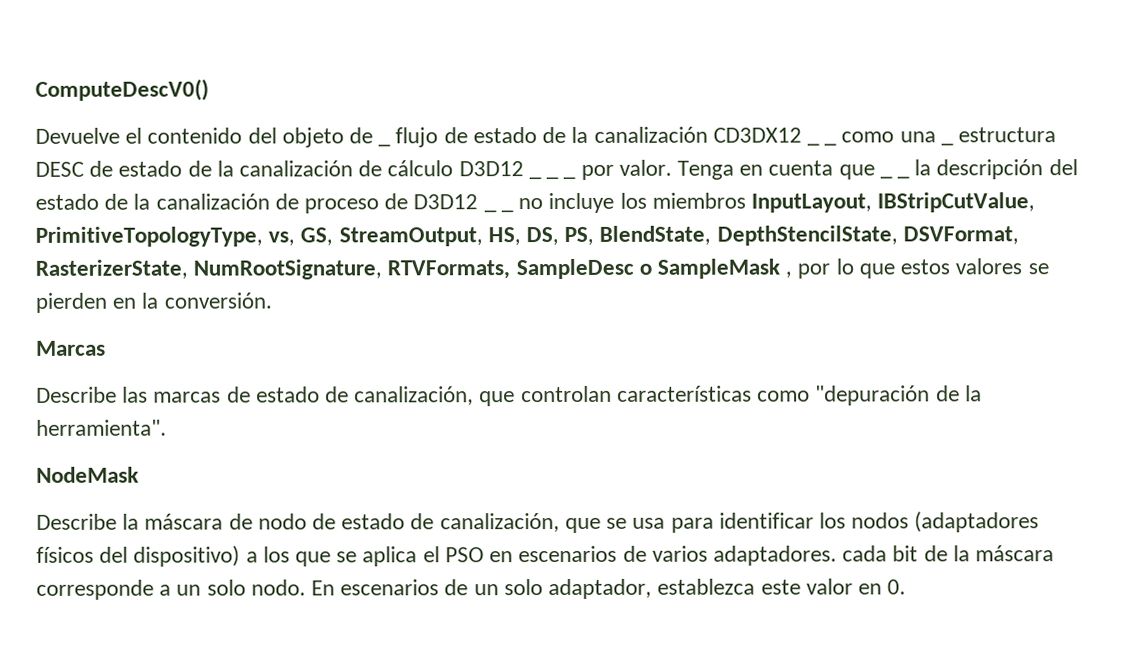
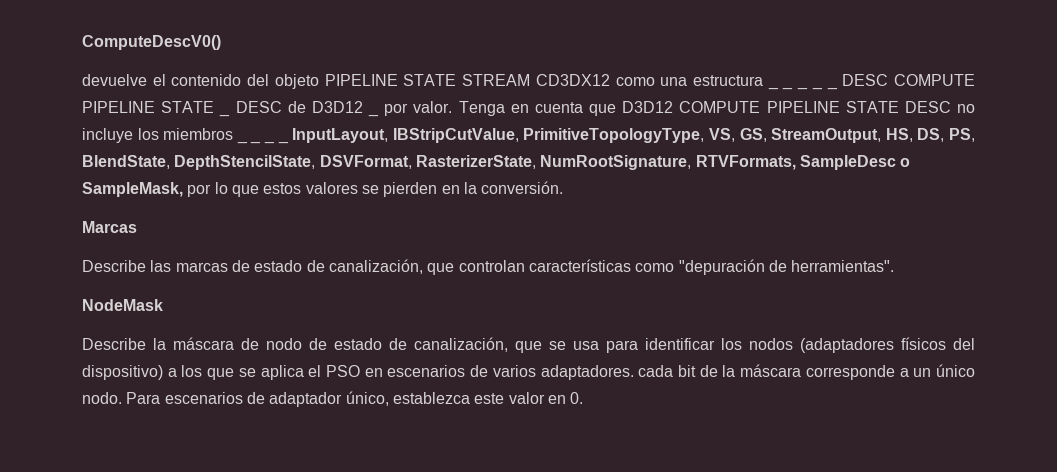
- Devuelve el contenido del objeto de _ flujo de estado de la canalización CD3DX12 _ _ como una _ estructura DESC de estado de la canalización de cálculo D3D12 _ _ _ por valor.
+ devuelve el contenido del objeto PIPELINE STATE STREAM CD3DX12 como una estructura _ _ _ _ _ DESC COMPUTE PIPELINE STATE _ DESC de D3D12 _ por valor.
- Tenga en cuenta que _ _ la descripción del estado de la canalización de proceso de D3D12 _ _ no incluye los miembros InputLayout, IBStripCutValue, PrimitiveTopologyType, vs, GS, StreamOutput, HS, DS, PS, BlendState, DepthStencilState, DSVFormat, RasterizerState, NumRootSignature, RTVFormats, SampleDesc o SampleMask , por lo que estos valores se pierden en la conversión.
+ Tenga en cuenta que D3D12 COMPUTE PIPELINE STATE DESC no incluye los miembros _ _ _ _ InputLayout, IBStripCutValue, PrimitiveTopologyType, VS, GS, StreamOutput, HS, DS, PS, BlendState, DepthStencilState, DSVFormat, RasterizerState, NumRootSignature, RTVFormats, SampleDesc o SampleMask, por lo que estos valores se pierden en la conversión.
- Describe las marcas de estado de canalización, que controlan características como "depuración de la herramienta".
+ Describe las marcas de estado de canalización, que controlan características como "depuración de herramientas".
- Describe la máscara de nodo de estado de canalización, que se usa para identificar los nodos (adaptadores físicos del dispositivo) a los que se aplica el PSO en escenarios de varios adaptadores. cada bit de la máscara corresponde a un solo nodo. En escenarios de un solo adaptador, establezca este valor en 0.
+ Describe la máscara de nodo de estado de canalización, que se usa para identificar los nodos (adaptadores físicos del dispositivo) a los que se aplica el PSO en escenarios de varios adaptadores. cada bit de la máscara corresponde a un único nodo. Para escenarios de adaptador único, establezca este valor en 0.

